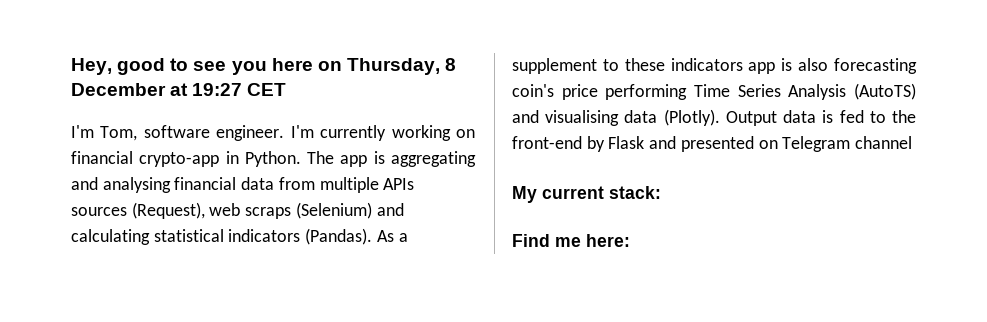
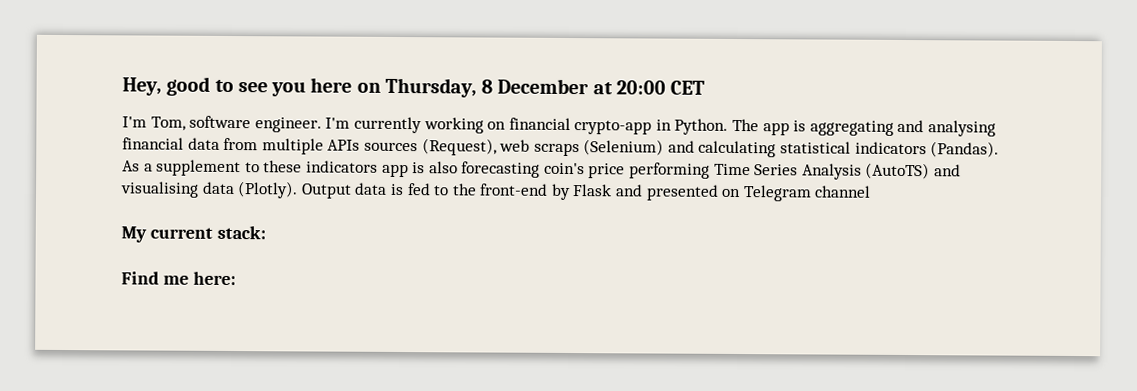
- Hey, good to see you here on Thursday, 8 December at 19:27 CET
+ Hey, good to see you here on Thursday, 8 December at 20:00 CET

